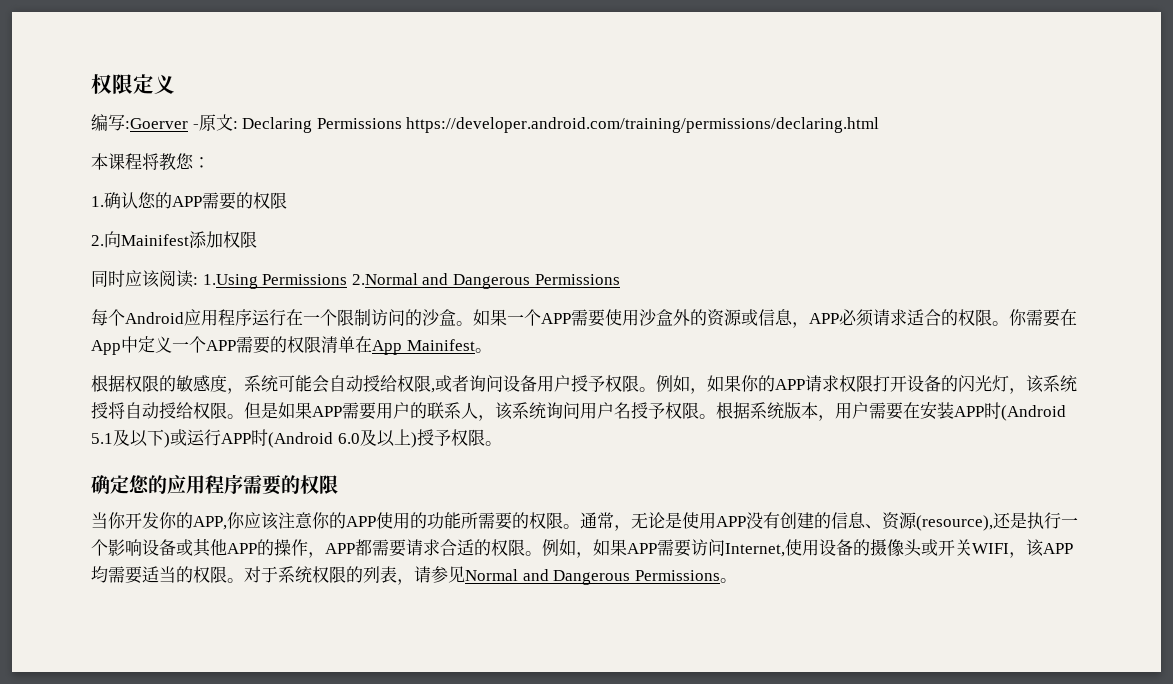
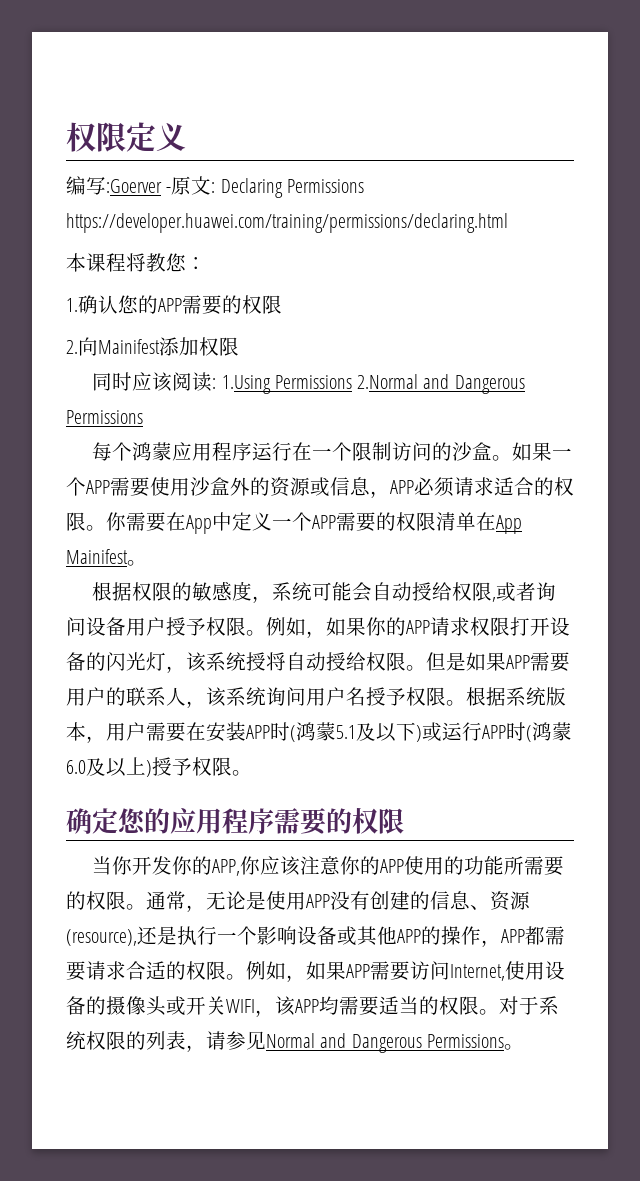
- 编写:Goerver -原文: Declaring Permissions https://developer.android.com/training/permissions/declaring.html
+ 编写:Goerver -原文: Declaring Permissions https://developer.huawei.com/training/permissions/declaring.html
- 每个Android应用程序运行在一个限制访问的沙盒。
+ 每个鸿蒙应用程序运行在一个限制访问的沙盒。
- 根据系统版本，用户需要在安装APP时(Android 5.1及以下)或运行APP时(Android 6.0及以上)授予权限。
+ 根据系统版本，用户需要在安装APP时(鸿蒙5.1及以下)或运行APP时(鸿蒙6.0及以上)授予权限。

